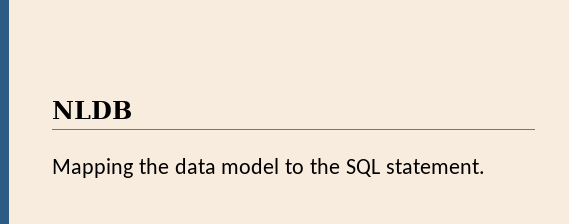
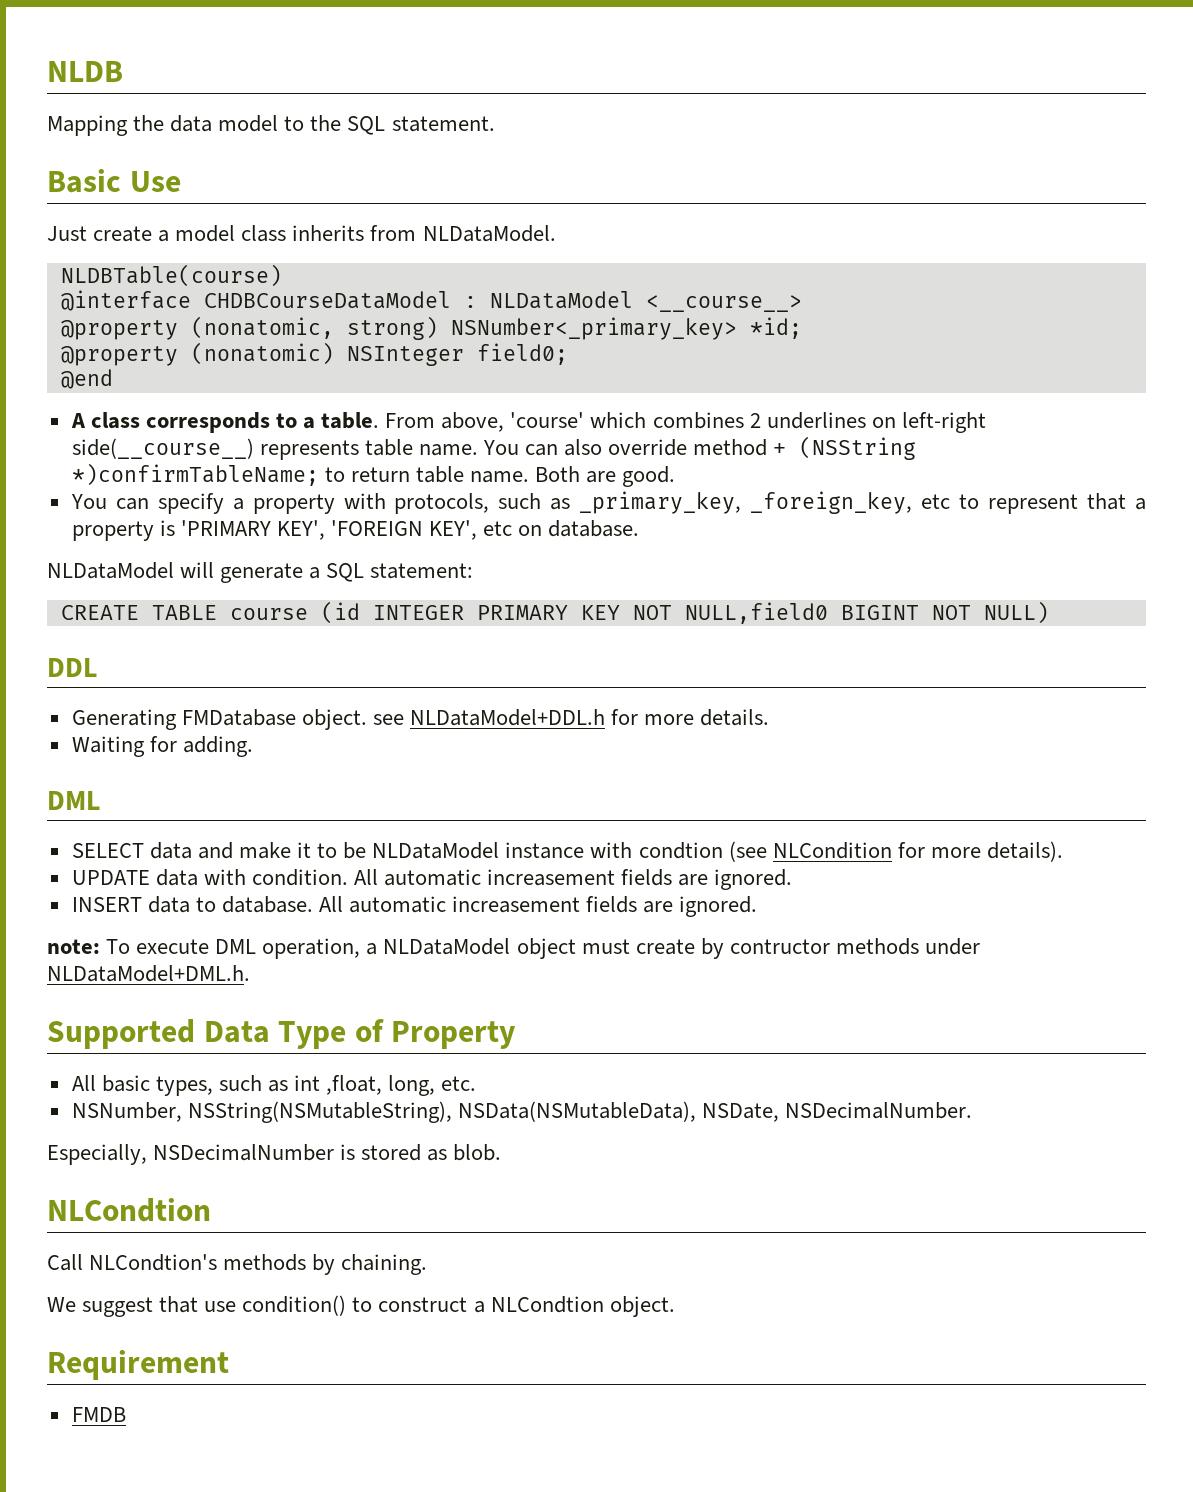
+ Basic Use
+ Just create a model class inherits from NLDataModel.
+ NLDBTable(course)
+ @interface CHDBCourseDataModel : NLDataModel <__course__>
+ @property (nonatomic, strong) NSNumber<_primary_key> *id;
+ @property (nonatomic) NSInteger field0;
+ @end
+ A class corresponds to a table. From above, 'course' which combines 2 underlines on left-right side(__course__) represents table name. You can also override method + (NSString *)confirmTableName; to return table name. Both are good.
+ You can specify a property with protocols, such as _primary_key, _foreign_key, etc to represent that a property is 'PRIMARY KEY', 'FOREIGN KEY', etc on database.
+ NLDataModel will generate a SQL statement:
+ CREATE TABLE course (id INTEGER PRIMARY KEY NOT NULL,field0 BIGINT NOT NULL)
+ DDL
+ Generating FMDatabase object. see NLDataModel+DDL.h for more details.
+ Waiting for adding.
+ DML
+ SELECT data and make it to be NLDataModel instance with condtion (see NLCondition for more details).
+ UPDATE data with condition. All automatic increasement fields are ignored.
+ INSERT data to database. All automatic increasement fields are ignored.
+ note: To execute DML operation, a NLDataModel object must create by contructor methods under NLDataModel+DML.h.
+ Supported Data Type of Property
+ All basic types, such as int ,float, long, etc.
+ NSNumber, NSString(NSMutableString), NSData(NSMutableData), NSDate, NSDecimalNumber.
+ Especially, NSDecimalNumber is stored as blob.
+ NLCondtion
+ Call NLCondtion's methods by chaining.
+ We suggest that use condition() to construct a NLCondtion object.
+ Requirement
+ FMDB

